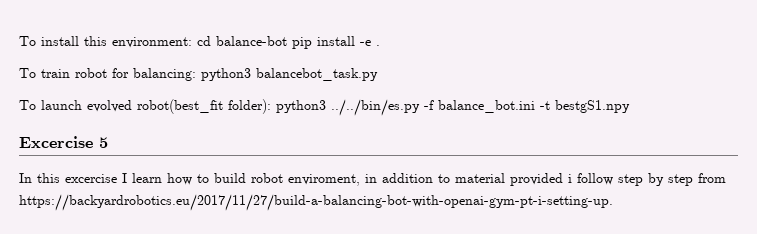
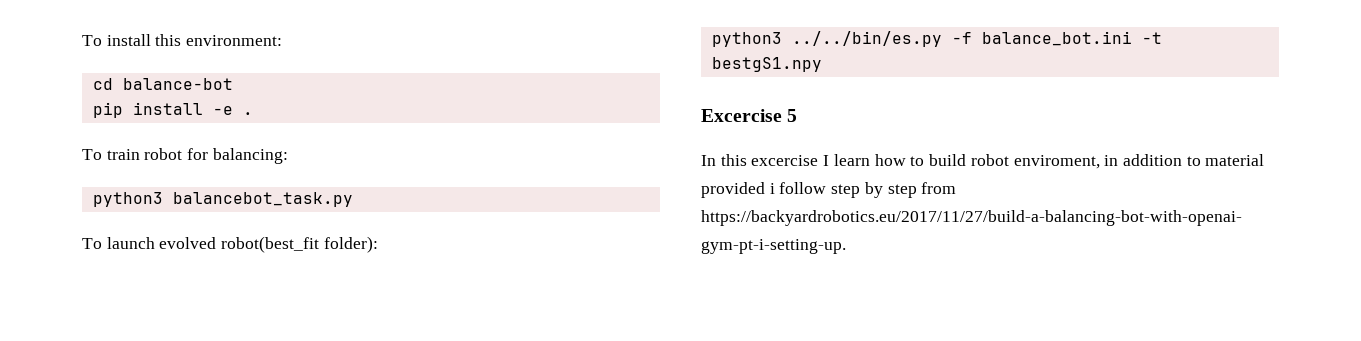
- To install this environment: cd balance-bot pip install -e .
+ To install this environment:
+ cd balance-bot
+ pip install -e .
- To train robot for balancing: python3 balancebot_task.py
+ To train robot for balancing:
+ python3 balancebot_task.py
- To launch evolved robot(best_fit folder): python3 ../../bin/es.py -f balance_bot.ini -t bestgS1.npy
+ To launch evolved robot(best_fit folder):
+ python3 ../../bin/es.py -f balance_bot.ini -t bestgS1.npy

